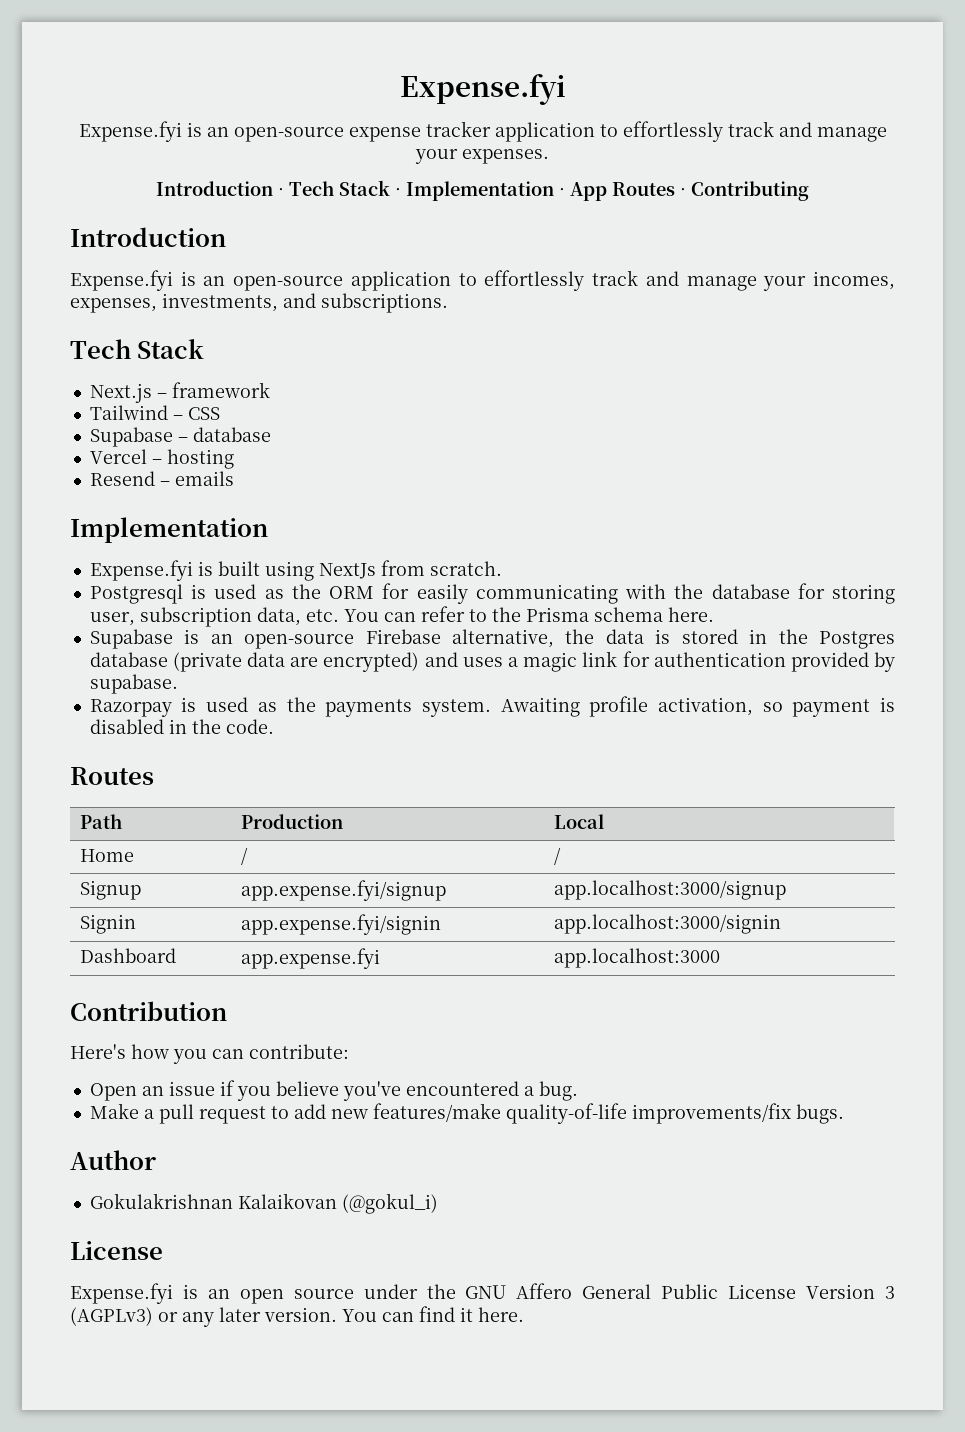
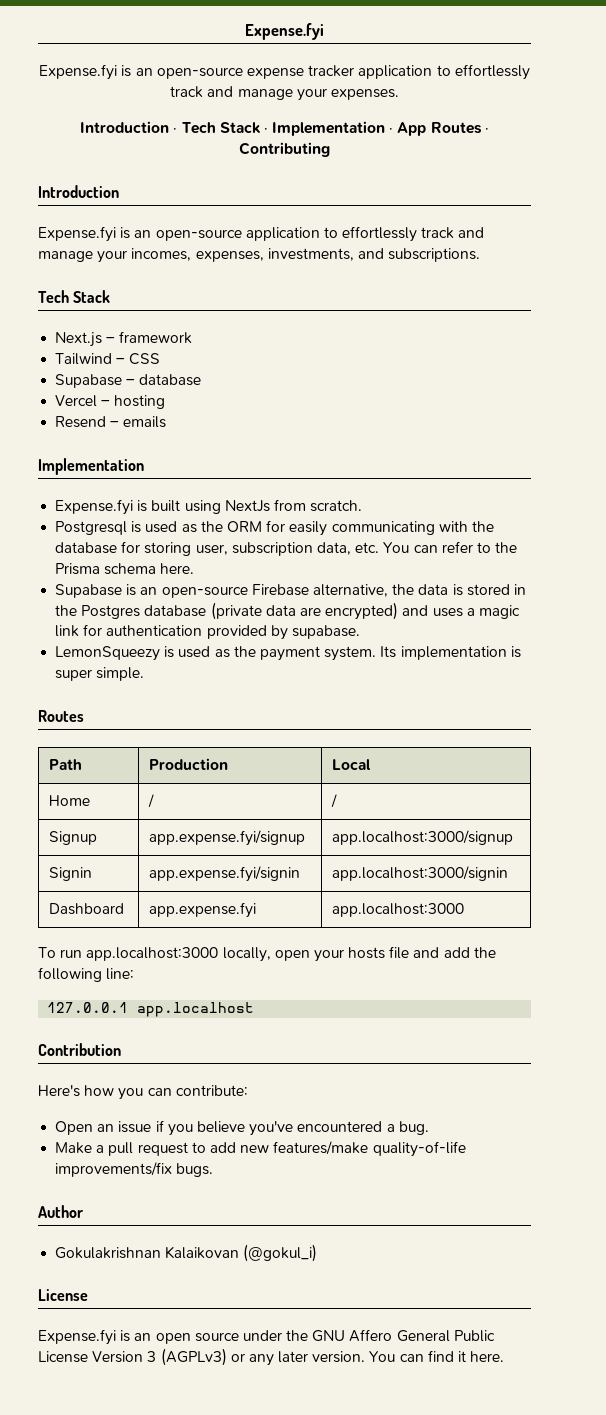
- Razorpay is used as the payments system. Awaiting profile activation, so payment is disabled in the code.
+ LemonSqueezy is used as the payment system. Its implementation is super simple.
+ To run app.localhost:3000 locally, open your hosts file and add the following line:
+ 127.0.0.1 app.localhost

